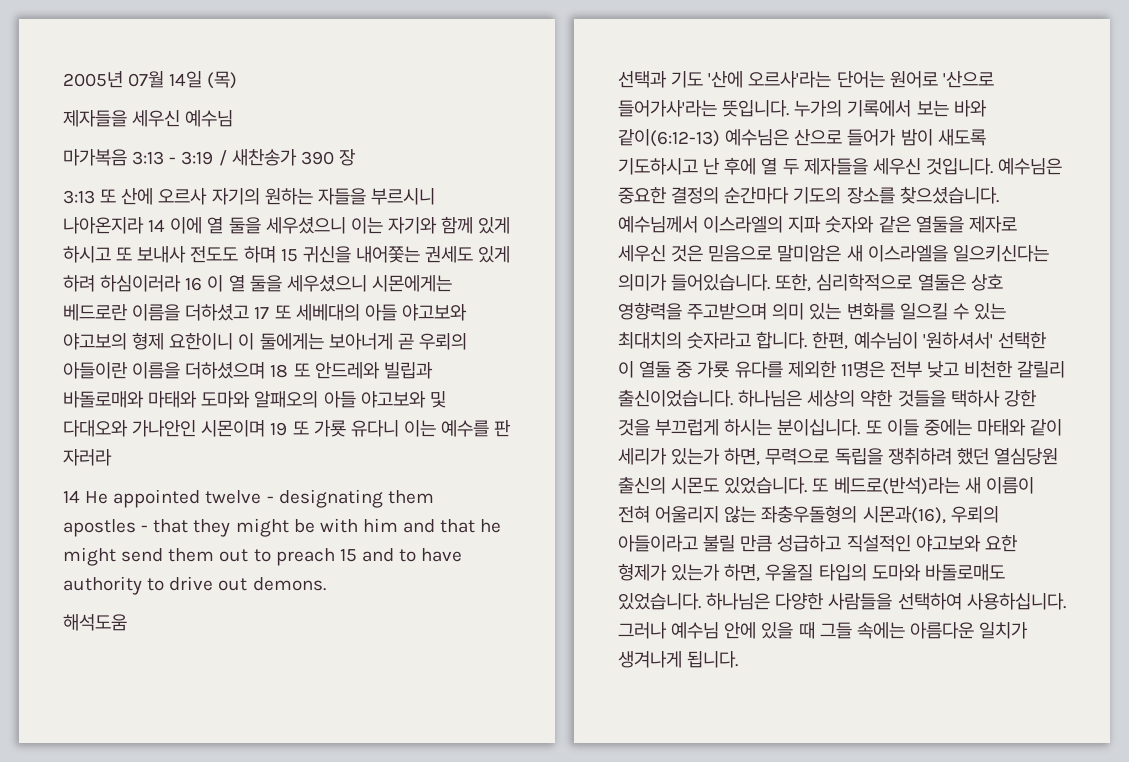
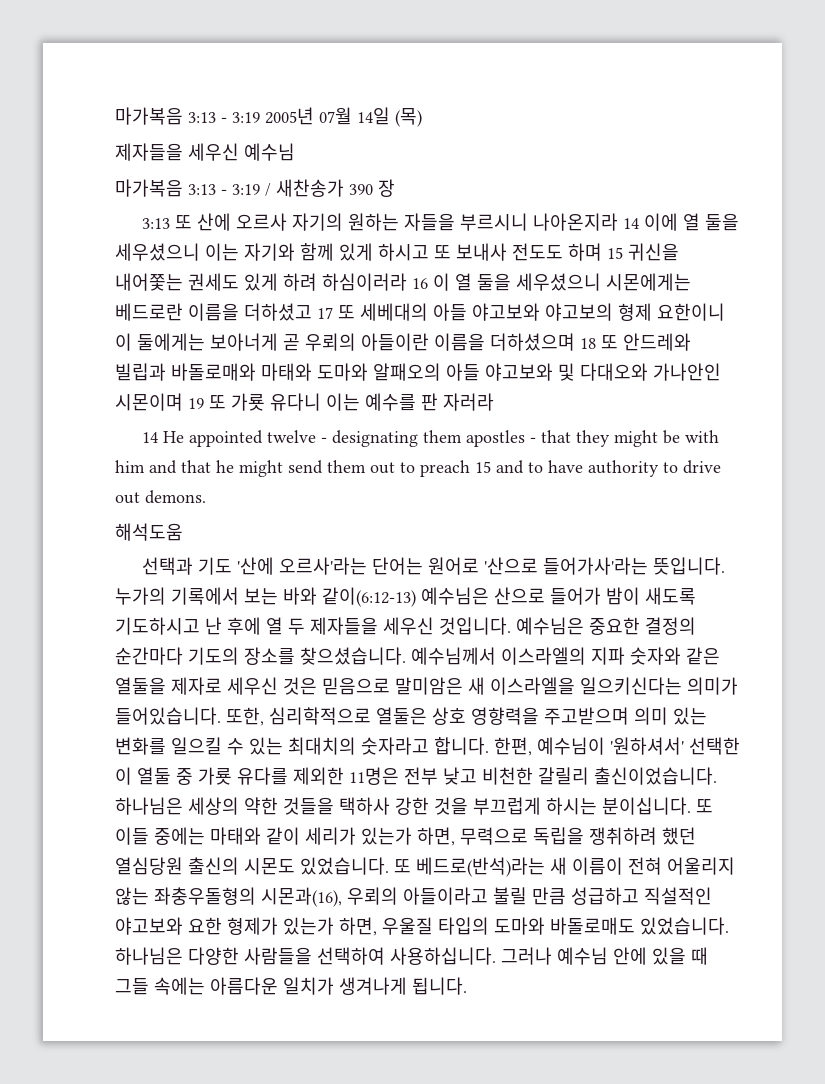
- 2005년 07월 14일 (목)
+ 마가복음 3:13 - 3:19 2005년 07월 14일 (목)

